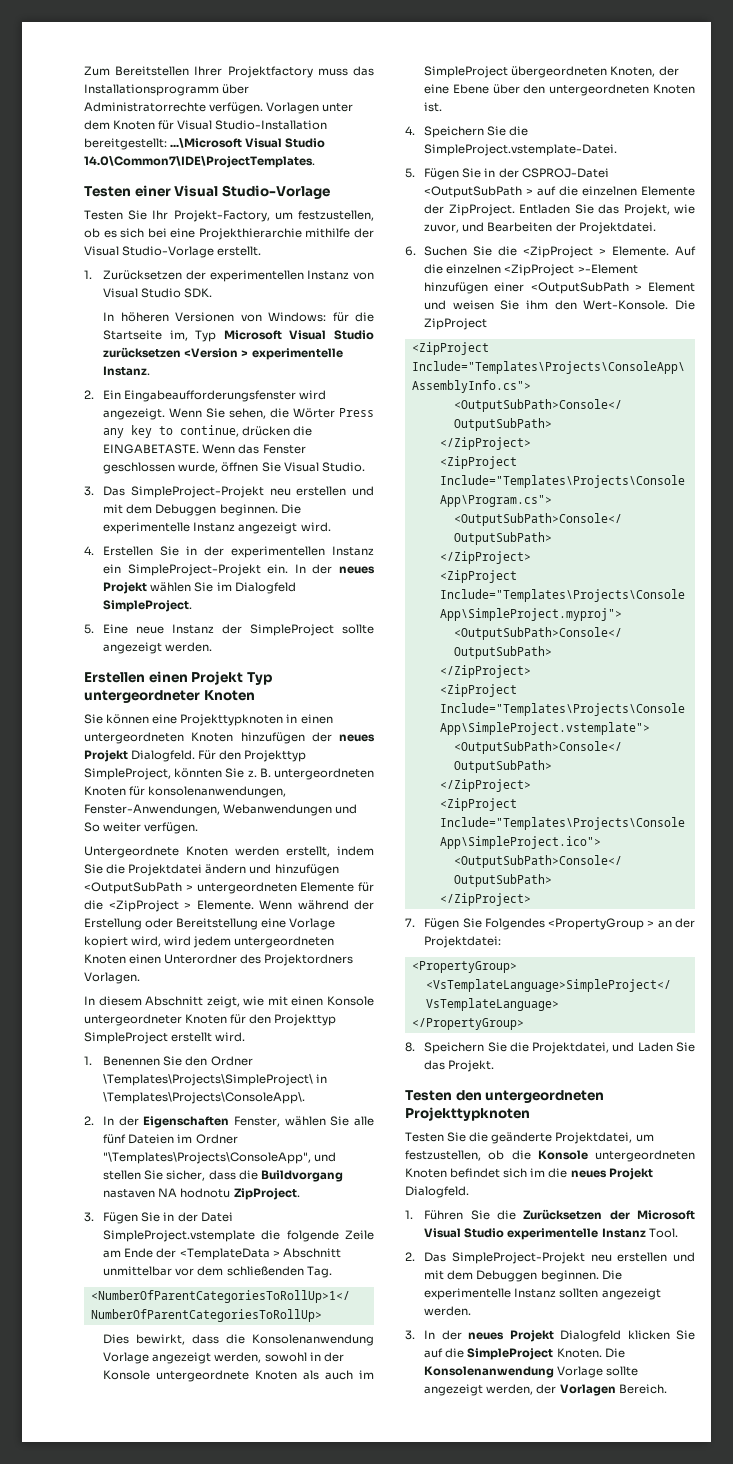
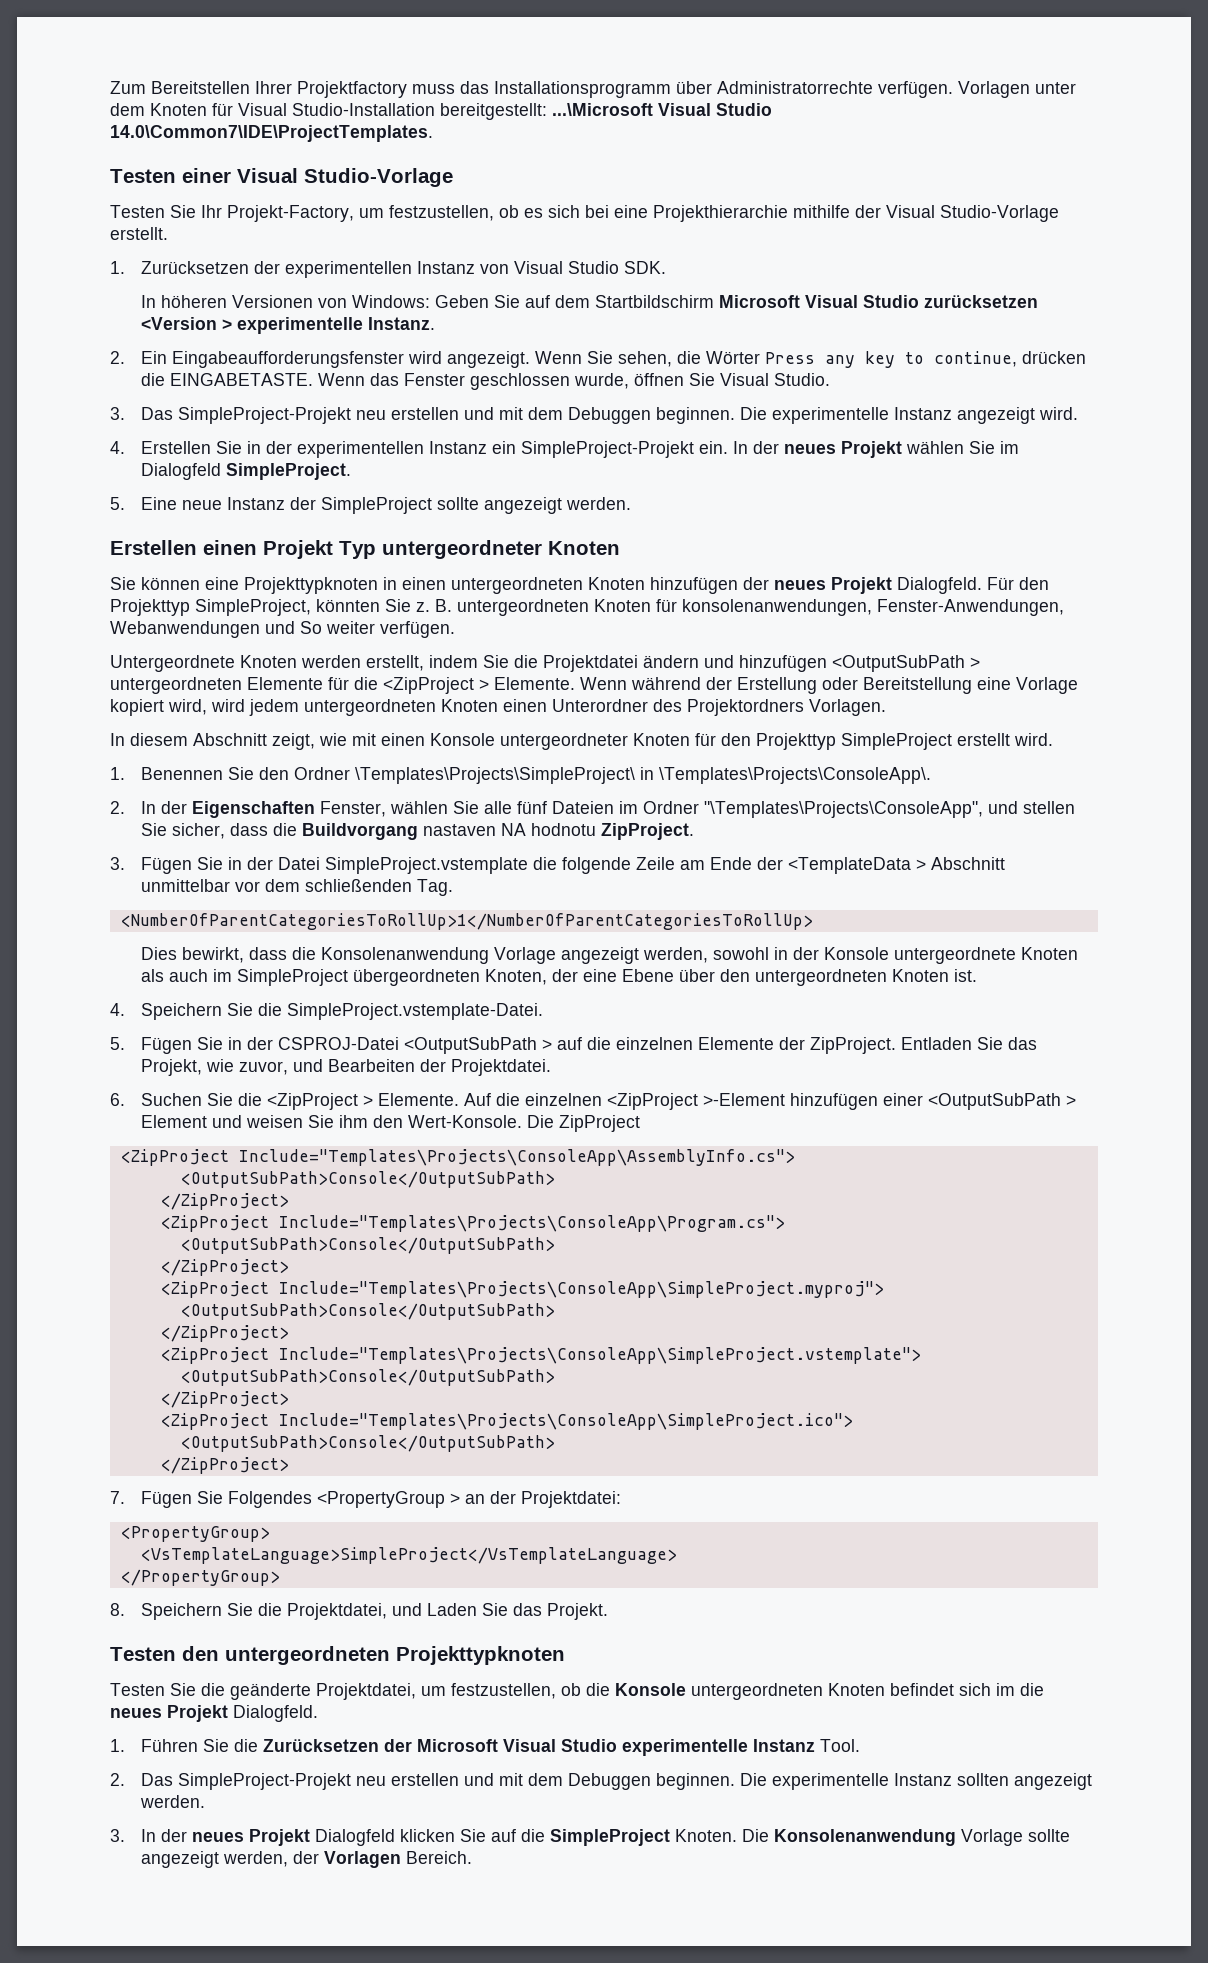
- In höheren Versionen von Windows: für die Startseite im, Typ Microsoft Visual Studio zurücksetzen <Version > experimentelle Instanz.
+ In höheren Versionen von Windows: Geben Sie auf dem Startbildschirm Microsoft Visual Studio zurücksetzen <Version > experimentelle Instanz.

